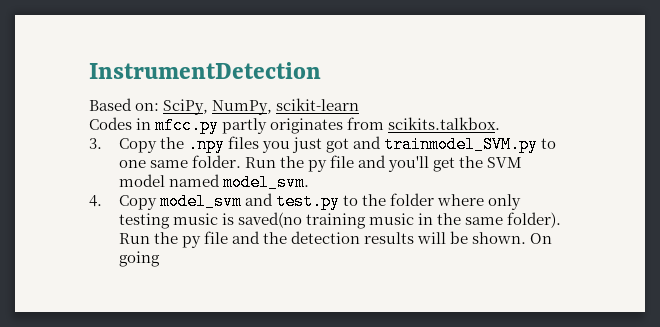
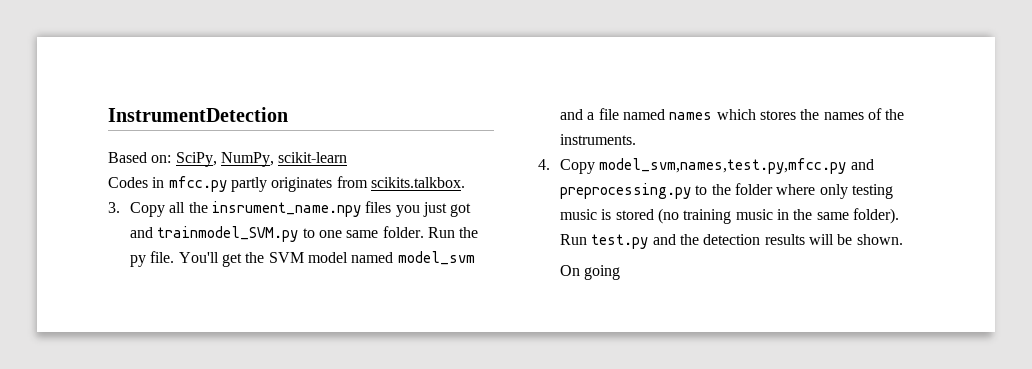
- 3. Copy the .npy files you just got and trainmodel_SVM.py to one same folder.
+ 3. Copy all the insrument_name.npy files you just got and trainmodel_SVM.py to one same folder.
- Run the py file and you'll get the SVM model named model_svm.
+ Run the py file. You'll get the SVM model named model_svm and a file named names which stores the names of the instruments.
- 4. Copy model_svm and test.py to the folder where only testing music is saved(no training music in the same folder).
+ 4. Copy model_svm,names,test.py,mfcc.py and preprocessing.py to the folder where only testing music is stored (no training music in the same folder).
- Run the py file and the detection results will be shown. On going
+ Run test.py and the detection results will be shown.
+ On going

